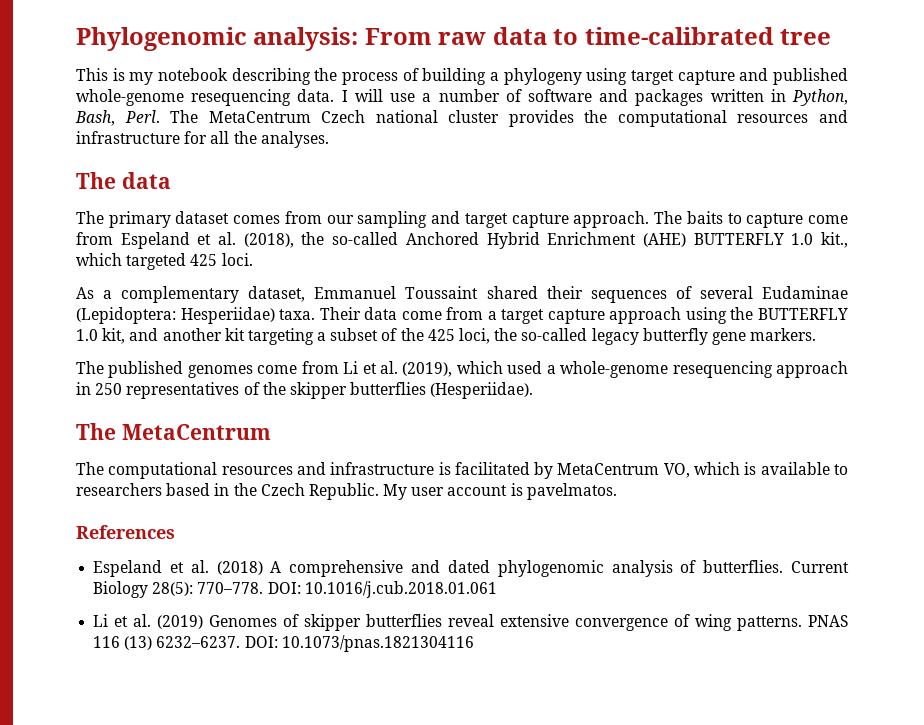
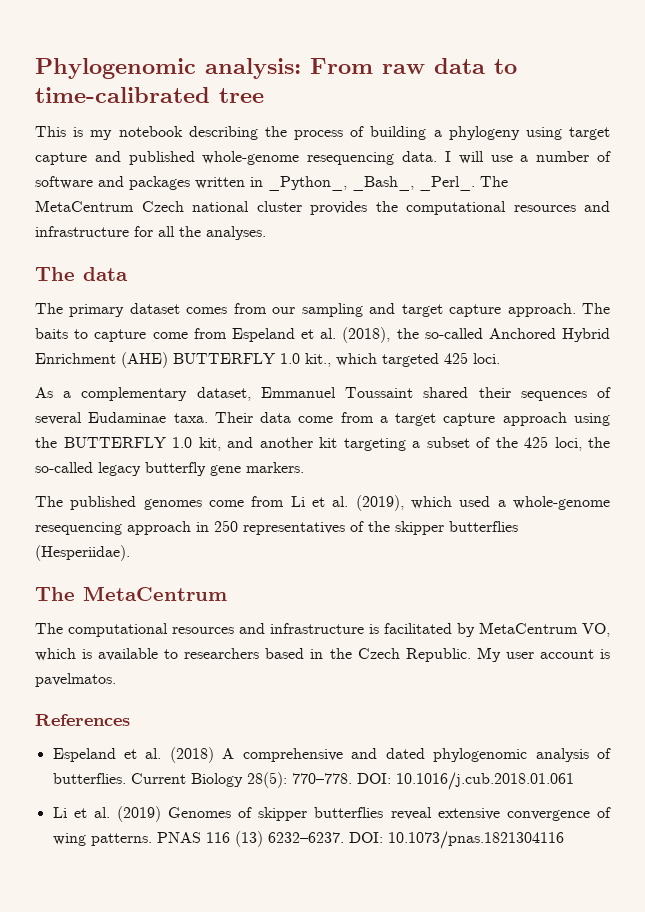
- I will use a number of software and packages written in Python, Bash, Perl.
+ I will use a number of software and packages written in _Python_, _Bash_, _Perl_.
- As a complementary dataset, Emmanuel Toussaint shared their sequences of several Eudaminae (Lepidoptera: Hesperiidae) taxa.
+ As a complementary dataset, Emmanuel Toussaint shared their sequences of several Eudaminae taxa.

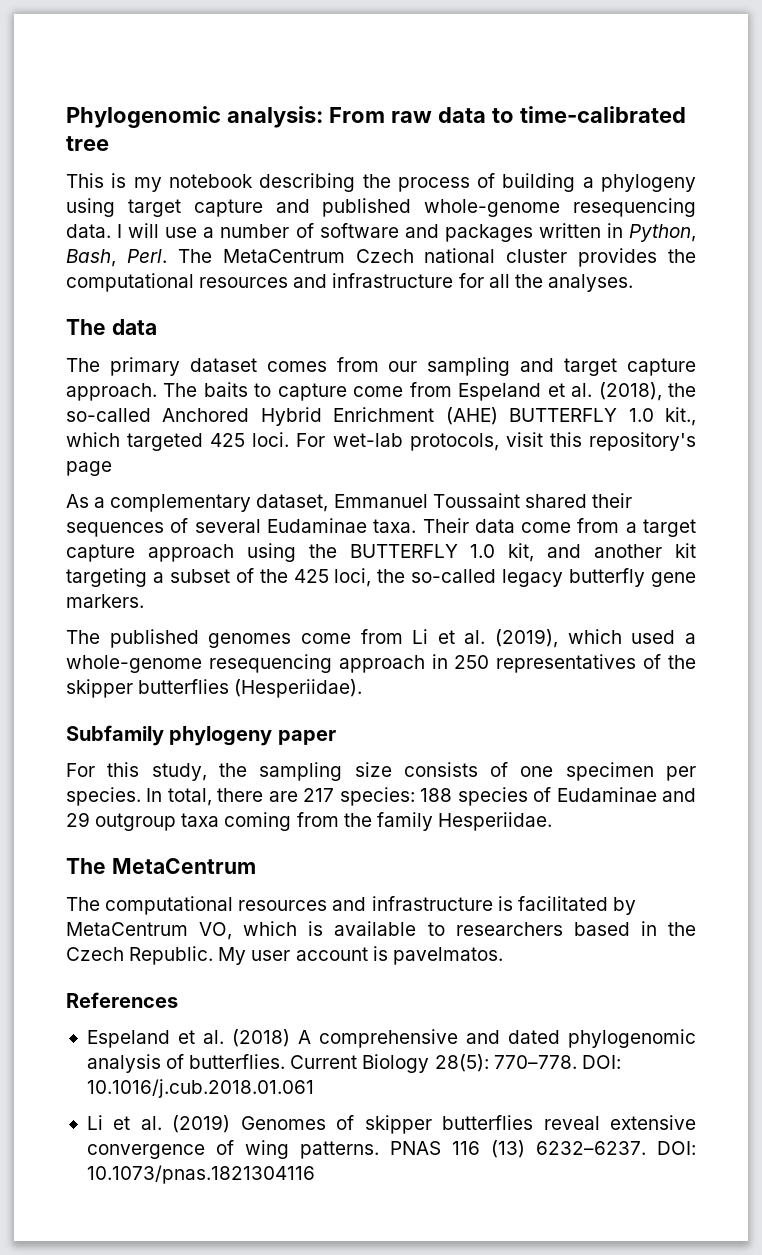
- I will use a number of software and packages written in _Python_, _Bash_, _Perl_.
+ I will use a number of software and packages written in Python, Bash, Perl.
+ For wet-lab protocols, visit this repository's page
+ Subfamily phylogeny paper
+ For this study, the sampling size consists of one specimen per species. In total, there are 217 species: 188 species of Eudaminae and 29 outgroup taxa coming from the family Hesperiidae.

